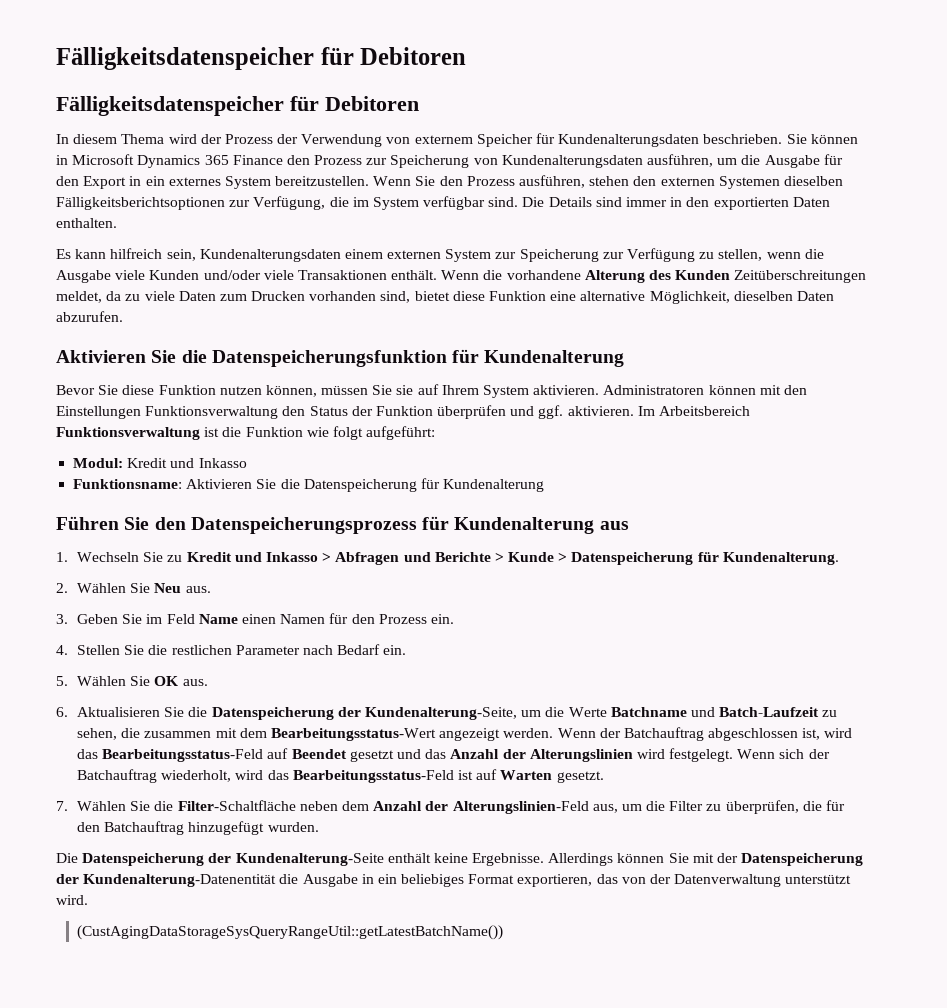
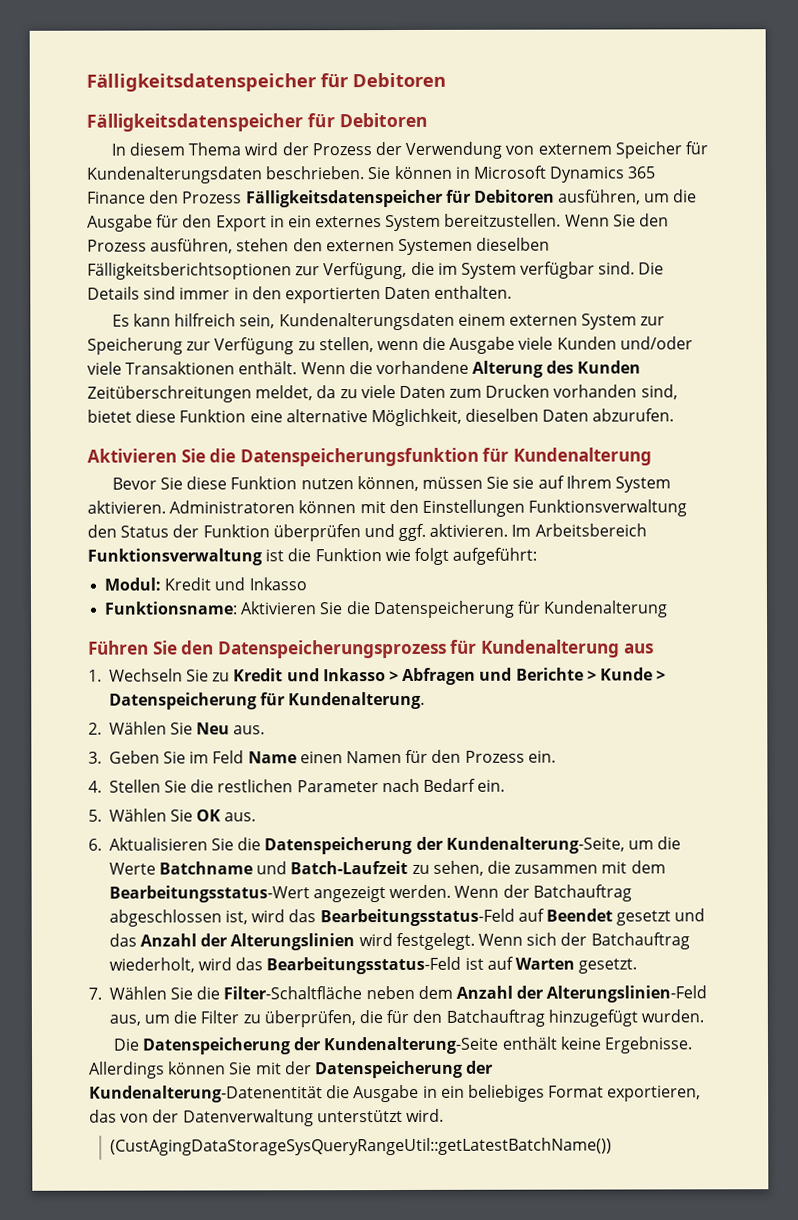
- Sie können in Microsoft Dynamics 365 Finance den Prozess zur Speicherung von Kundenalterungsdaten ausführen, um die Ausgabe für den Export in ein externes System bereitzustellen.
+ Sie können in Microsoft Dynamics 365 Finance den Prozess Fälligkeitsdatenspeicher für Debitoren ausführen, um die Ausgabe für den Export in ein externes System bereitzustellen.

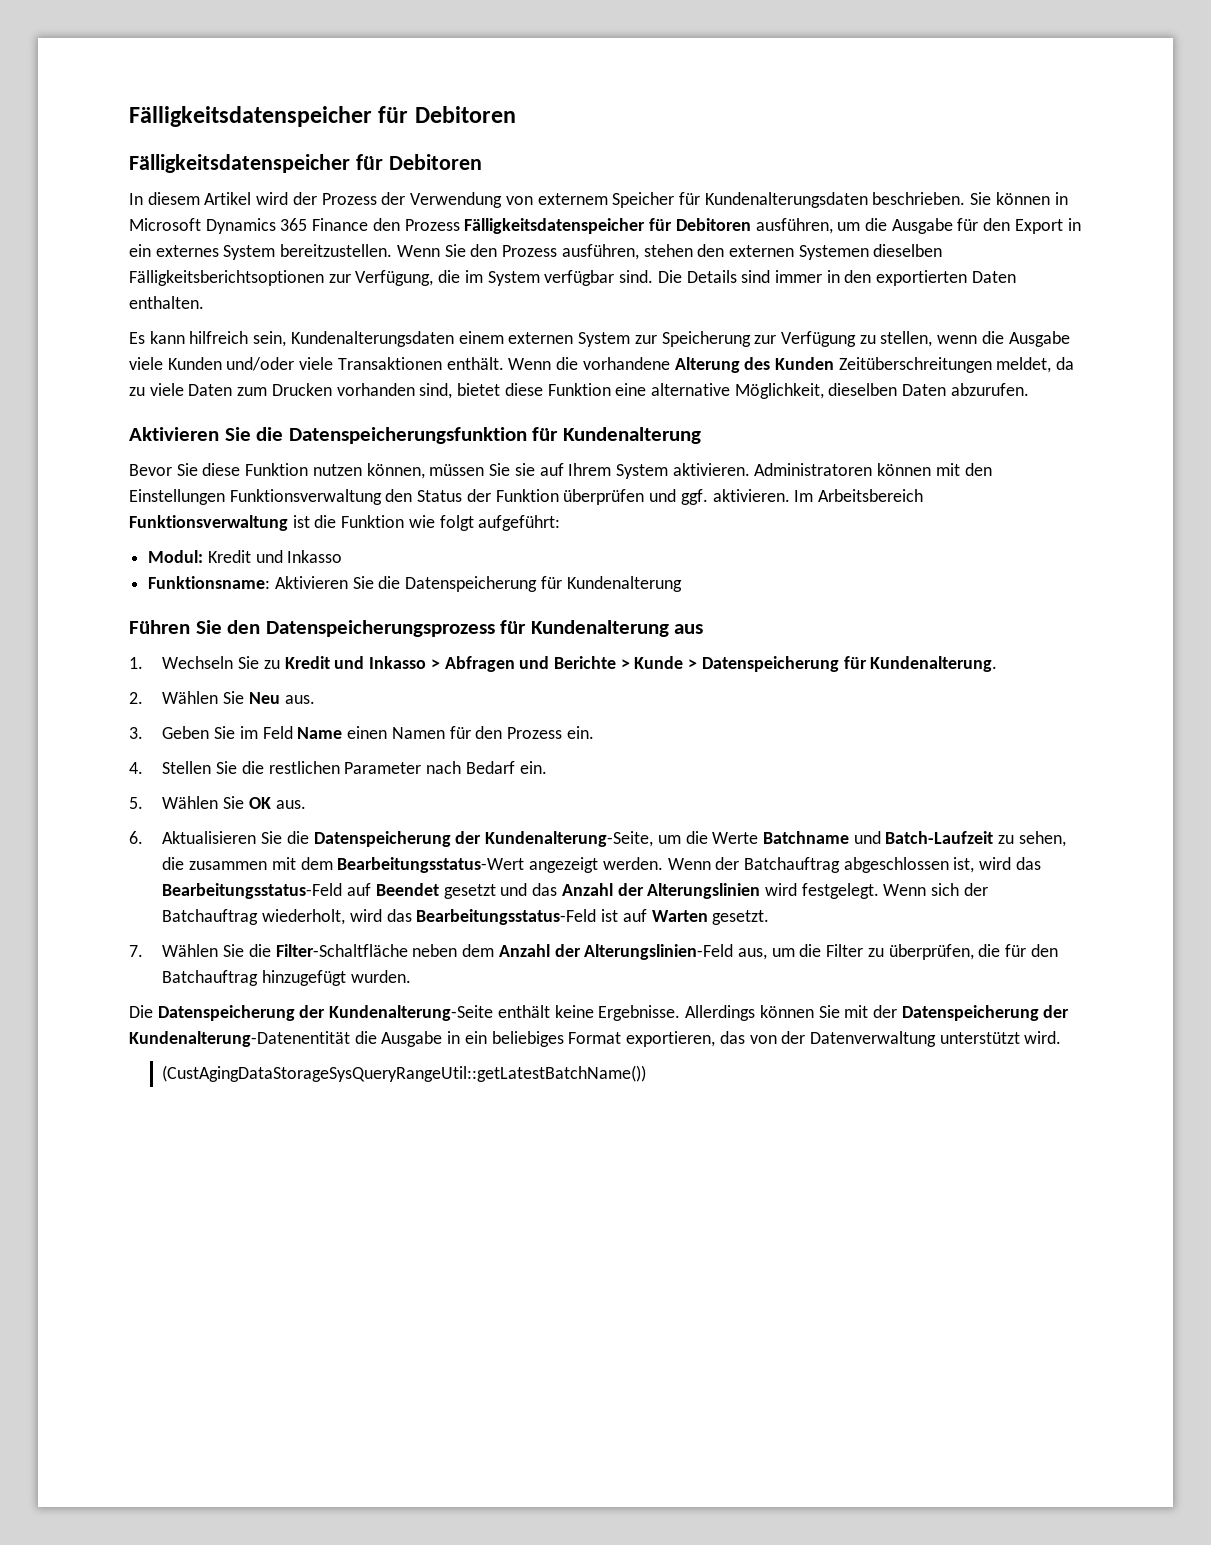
- In diesem Thema wird der Prozess der Verwendung von externem Speicher für Kundenalterungsdaten beschrieben.
+ In diesem Artikel wird der Prozess der Verwendung von externem Speicher für Kundenalterungsdaten beschrieben.

